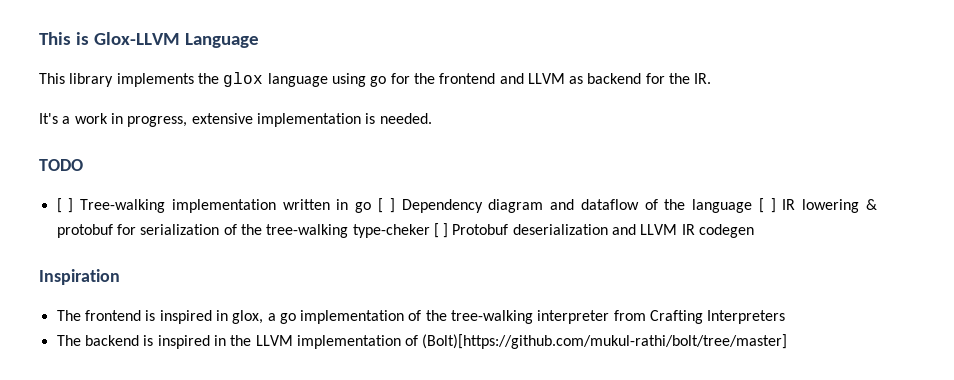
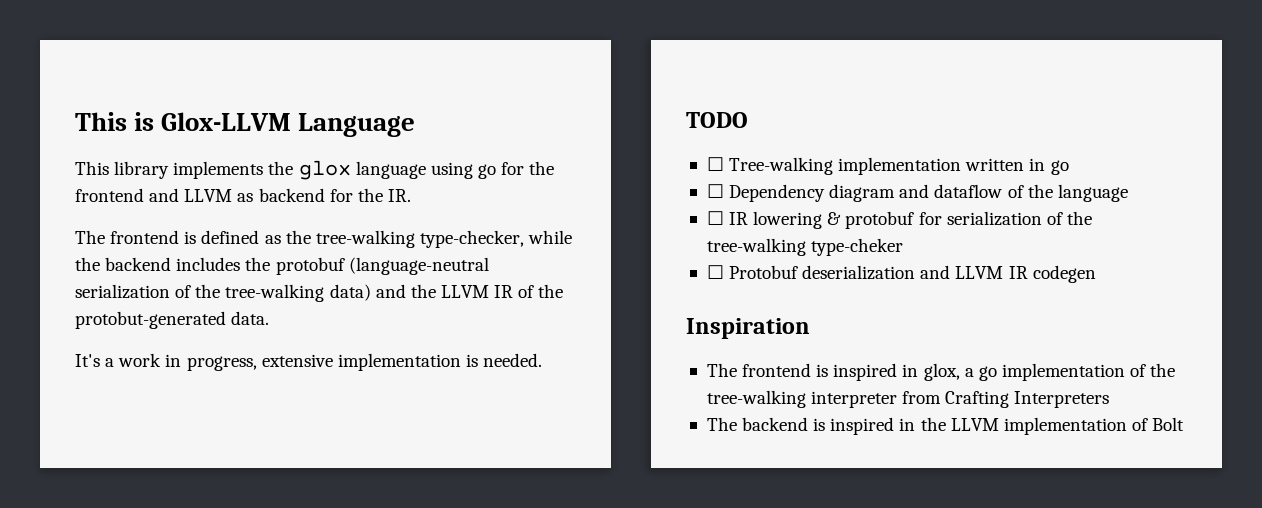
+ The frontend is defined as the tree-walking type-checker, while the backend includes the protobuf (language-neutral serialization of the tree-walking data) and the LLVM IR of the protobut-generated data.
- [ ] Tree-walking implementation written in go [ ] Dependency diagram and dataflow of the language [ ] IR lowering & protobuf for serialization of the tree-walking type-cheker [ ] Protobuf deserialization and LLVM IR codegen
+ ☐ Tree-walking implementation written in go
+ ☐ Dependency diagram and dataflow of the language
+ ☐ IR lowering & protobuf for serialization of the tree-walking type-cheker
+ ☐ Protobuf deserialization and LLVM IR codegen
- The backend is inspired in the LLVM implementation of (Bolt)[https://github.com/mukul-rathi/bolt/tree/master]
+ The backend is inspired in the LLVM implementation of Bolt

